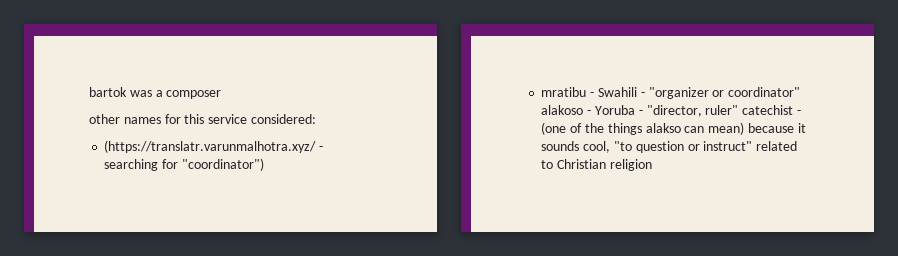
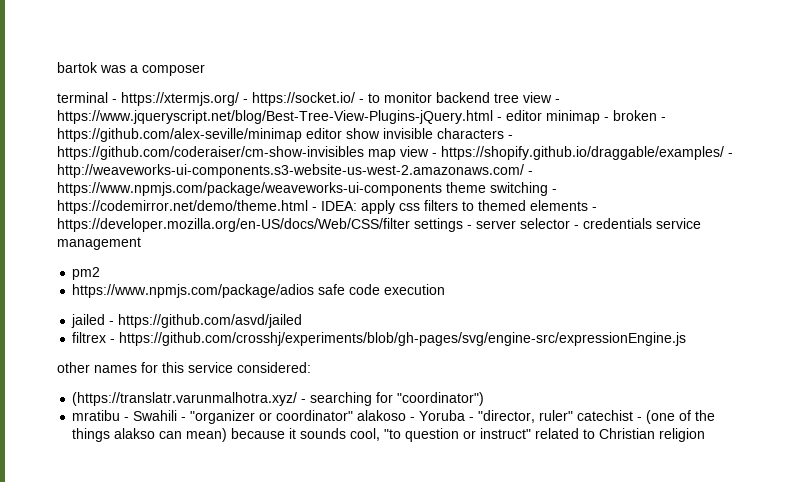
+ terminal - https://xtermjs.org/ - https://socket.io/ - to monitor backend tree view - https://www.jqueryscript.net/blog/Best-Tree-View-Plugins-jQuery.html - editor minimap - broken - https://github.com/alex-seville/minimap editor show invisible characters - https://github.com/coderaiser/cm-show-invisibles map view - https://shopify.github.io/draggable/examples/ - http://weaveworks-ui-components.s3-website-us-west-2.amazonaws.com/ - https://www.npmjs.com/package/weaveworks-ui-components theme switching - https://codemirror.net/demo/theme.html - IDEA: apply css filters to themed elements - https://developer.mozilla.org/en-US/docs/Web/CSS/filter settings - server selector - credentials service management
+ pm2
+ https://www.npmjs.com/package/adios safe code execution
+ jailed - https://github.com/asvd/jailed
+ filtrex - https://github.com/crosshj/experiments/blob/gh-pages/svg/engine-src/expressionEngine.js

